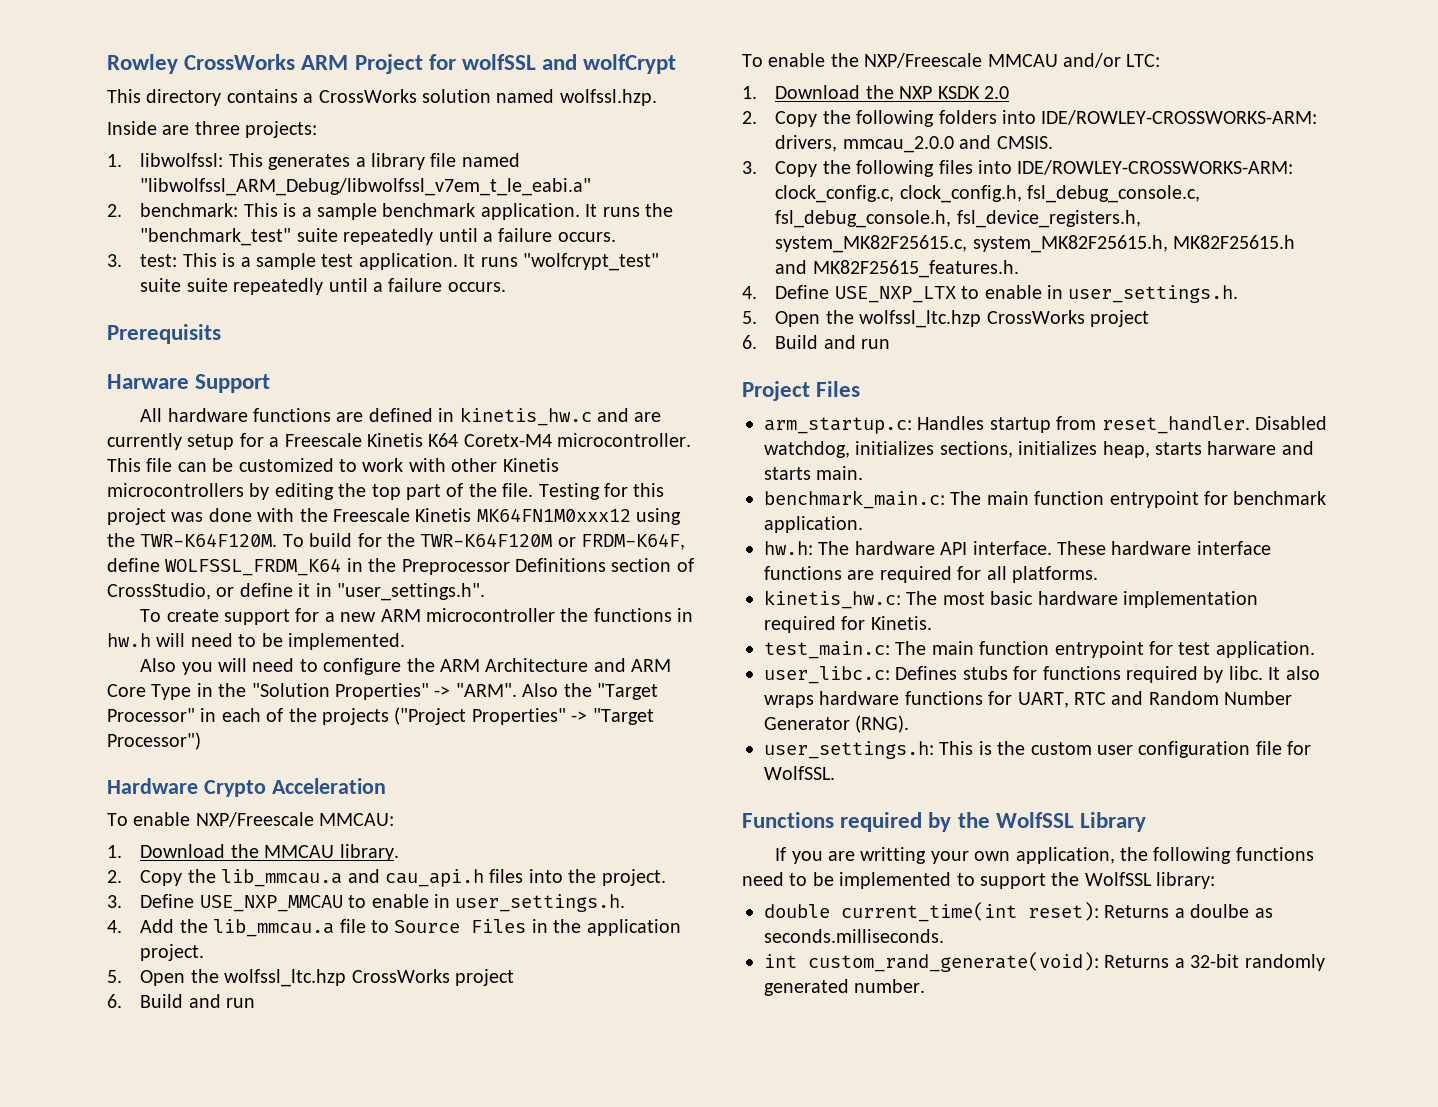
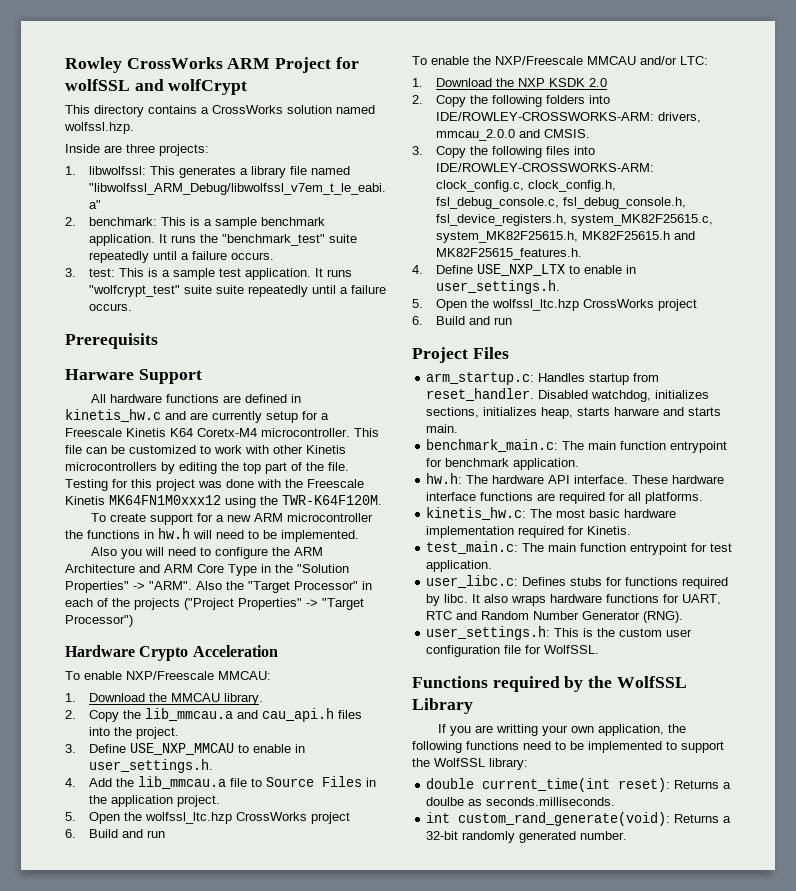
- To build for the TWR-K64F120M or FRDM-K64F, define WOLFSSL_FRDM_K64 in the Preprocessor Definitions section of CrossStudio, or define it in "user_settings.h".

